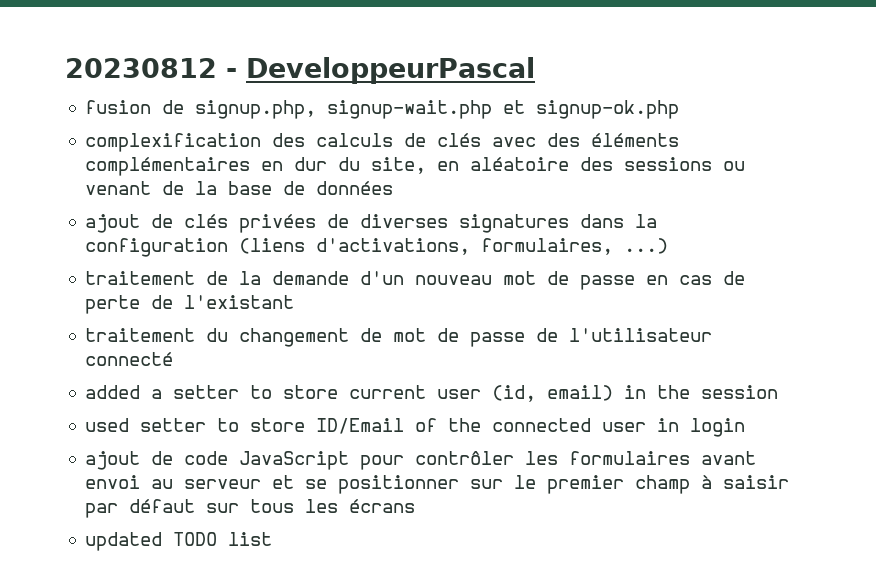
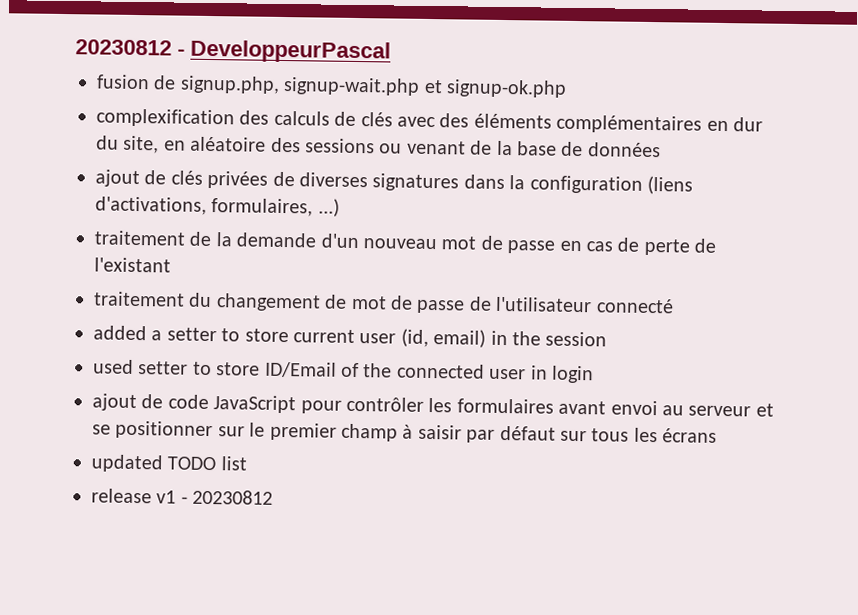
+ release v1 - 20230812

